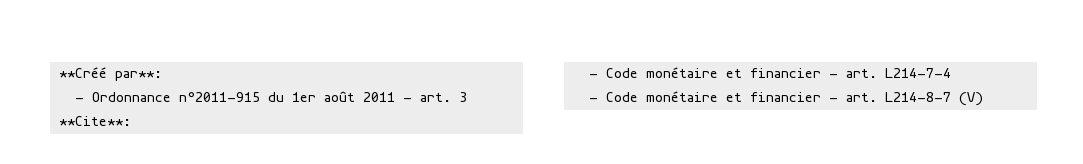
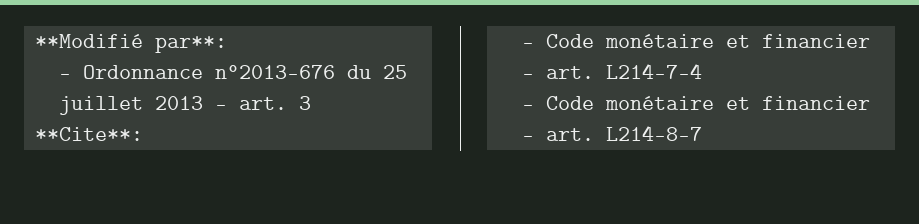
- **Créé par**:
+ **Modifié par**:
- - Ordonnance n°2011-915 du 1er août 2011 - art. 3
+ - Ordonnance n°2013-676 du 25 juillet 2013 - art. 3
- - Code monétaire et financier - art. L214-8-7 (V)
+ - Code monétaire et financier - art. L214-8-7

